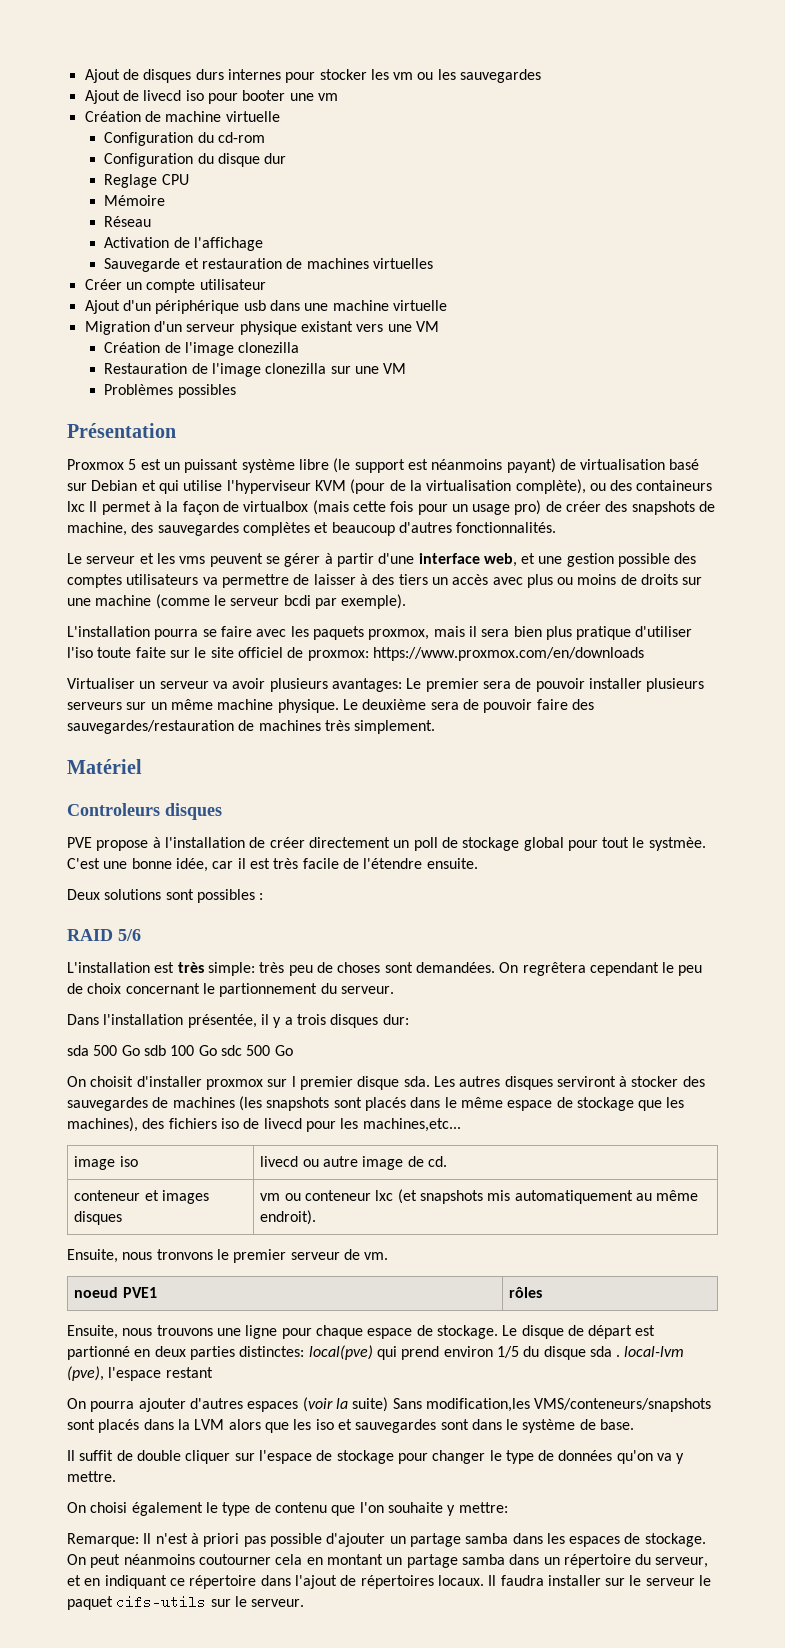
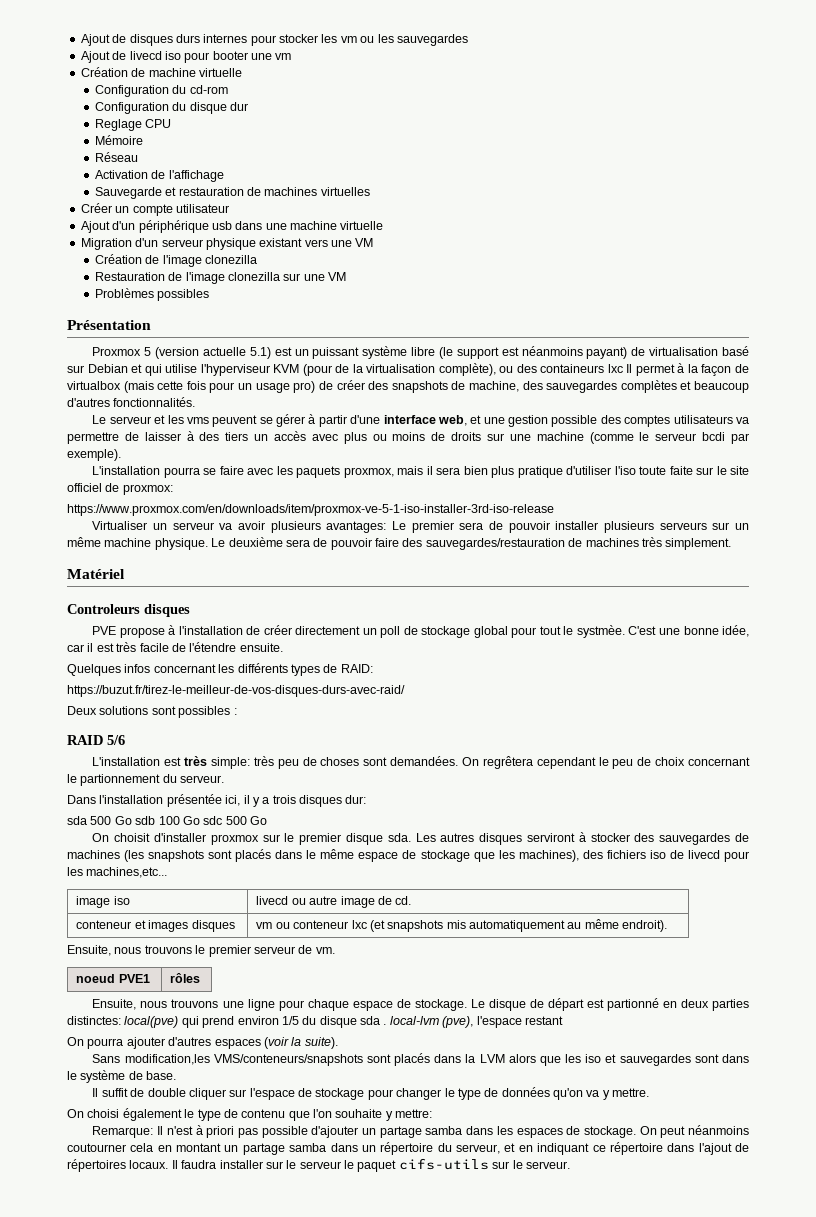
- Proxmox 5 est un puissant système libre (le support est néanmoins payant) de virtualisation basé sur Debian et qui utilise l'hyperviseur KVM (pour de la virtualisation complète), ou des containeurs lxc Il permet à la façon de virtualbox (mais cette fois pour un usage pro) de créer des snapshots de machine, des sauvegardes complètes et beaucoup d'autres fonctionnalités.
+ Proxmox 5 (version actuelle 5.1) est un puissant système libre (le support est néanmoins payant) de virtualisation basé sur Debian et qui utilise l'hyperviseur KVM (pour de la virtualisation complète), ou des containeurs lxc Il permet à la façon de virtualbox (mais cette fois pour un usage pro) de créer des snapshots de machine, des sauvegardes complètes et beaucoup d'autres fonctionnalités.
- L'installation pourra se faire avec les paquets proxmox, mais il sera bien plus pratique d'utiliser l'iso toute faite sur le site officiel de proxmox: https://www.proxmox.com/en/downloads
+ L'installation pourra se faire avec les paquets proxmox, mais il sera bien plus pratique d'utiliser l'iso toute faite sur le site officiel de proxmox:
+ https://www.proxmox.com/en/downloads/item/proxmox-ve-5-1-iso-installer-3rd-iso-release
+ Quelques infos concernant les différents types de RAID:
+ https://buzut.fr/tirez-le-meilleur-de-vos-disques-durs-avec-raid/
- Dans l'installation présentée, il y a trois disques dur:
+ Dans l'installation présentée ici, il y a trois disques dur:
- On choisit d'installer proxmox sur l premier disque sda.
+ On choisit d'installer proxmox sur le premier disque sda.
- Ensuite, nous tronvons le premier serveur de vm.
+ Ensuite, nous trouvons le premier serveur de vm.
- On pourra ajouter d'autres espaces (voir la suite) Sans modification,les VMS/conteneurs/snapshots sont placés dans la LVM alors que les iso et sauvegardes sont dans le système de base.
+ On pourra ajouter d'autres espaces (voir la suite).
+ Sans modification,les VMS/conteneurs/snapshots sont placés dans la LVM alors que les iso et sauvegardes sont dans le système de base.

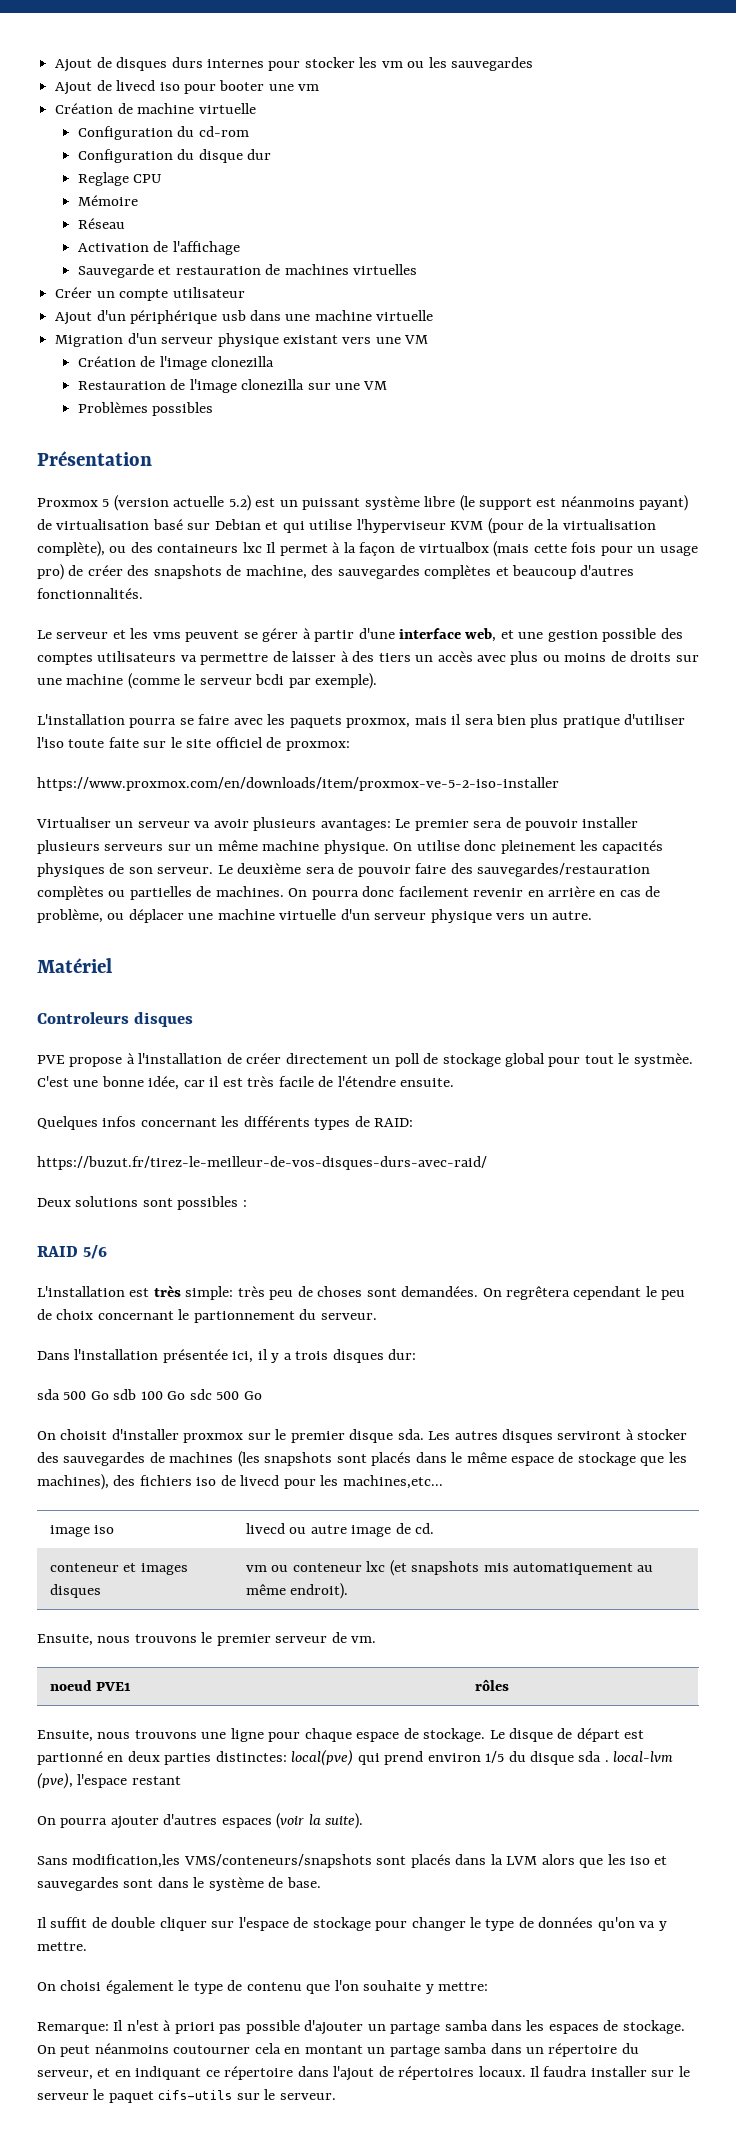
- Proxmox 5 (version actuelle 5.1) est un puissant système libre (le support est néanmoins payant) de virtualisation basé sur Debian et qui utilise l'hyperviseur KVM (pour de la virtualisation complète), ou des containeurs lxc Il permet à la façon de virtualbox (mais cette fois pour un usage pro) de créer des snapshots de machine, des sauvegardes complètes et beaucoup d'autres fonctionnalités.
+ Proxmox 5 (version actuelle 5.2) est un puissant système libre (le support est néanmoins payant) de virtualisation basé sur Debian et qui utilise l'hyperviseur KVM (pour de la virtualisation complète), ou des containeurs lxc Il permet à la façon de virtualbox (mais cette fois pour un usage pro) de créer des snapshots de machine, des sauvegardes complètes et beaucoup d'autres fonctionnalités.
- https://www.proxmox.com/en/downloads/item/proxmox-ve-5-1-iso-installer-3rd-iso-release
+ https://www.proxmox.com/en/downloads/item/proxmox-ve-5-2-iso-installer
+ On utilise donc pleinement les capacités physiques de son serveur.
- Le deuxième sera de pouvoir faire des sauvegardes/restauration de machines très simplement.
+ Le deuxième sera de pouvoir faire des sauvegardes/restauration complètes ou partielles de machines. On pourra donc facilement revenir en arrière en cas de problème, ou déplacer une machine virtuelle d'un serveur physique vers un autre.

